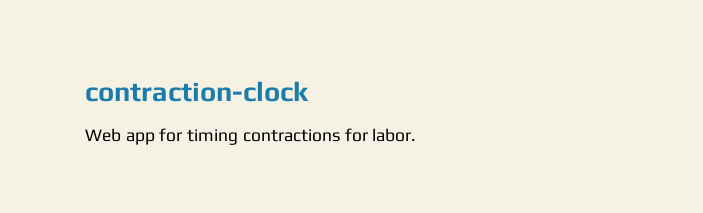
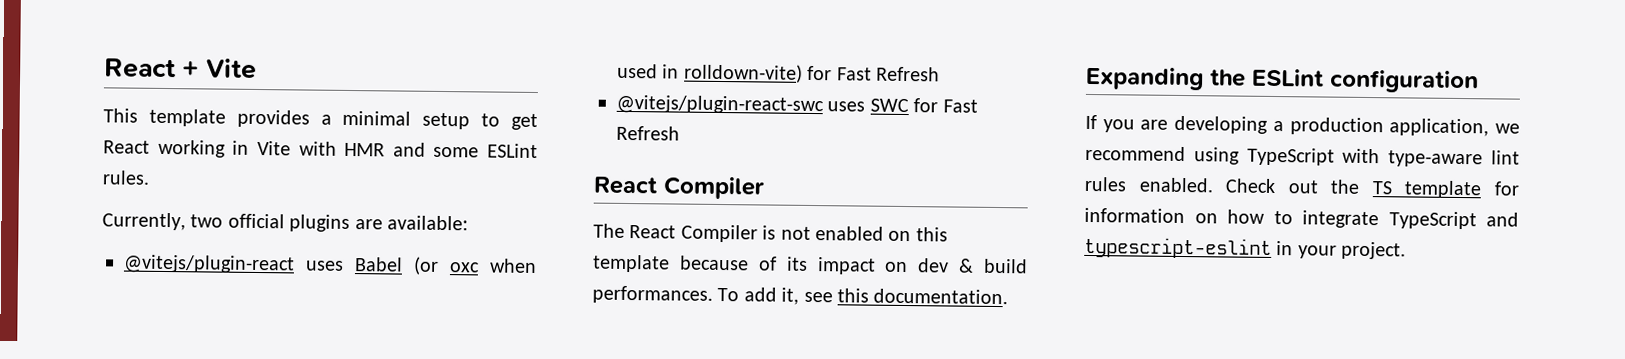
- contraction-clock
- Web app for timing contractions for labor.
+ React + Vite
+ This template provides a minimal setup to get React working in Vite with HMR and some ESLint rules.
+ Currently, two official plugins are available:
+ @vitejs/plugin-react uses Babel (or oxc when used in rolldown-vite) for Fast Refresh
+ @vitejs/plugin-react-swc uses SWC for Fast Refresh
+ React Compiler
+ The React Compiler is not enabled on this template because of its impact on dev & build performances. To add it, see this documentation.
+ Expanding the ESLint configuration
+ If you are developing a production application, we recommend using TypeScript with type-aware lint rules enabled. Check out the TS template for information on how to integrate TypeScript and typescript-eslint in your project.

